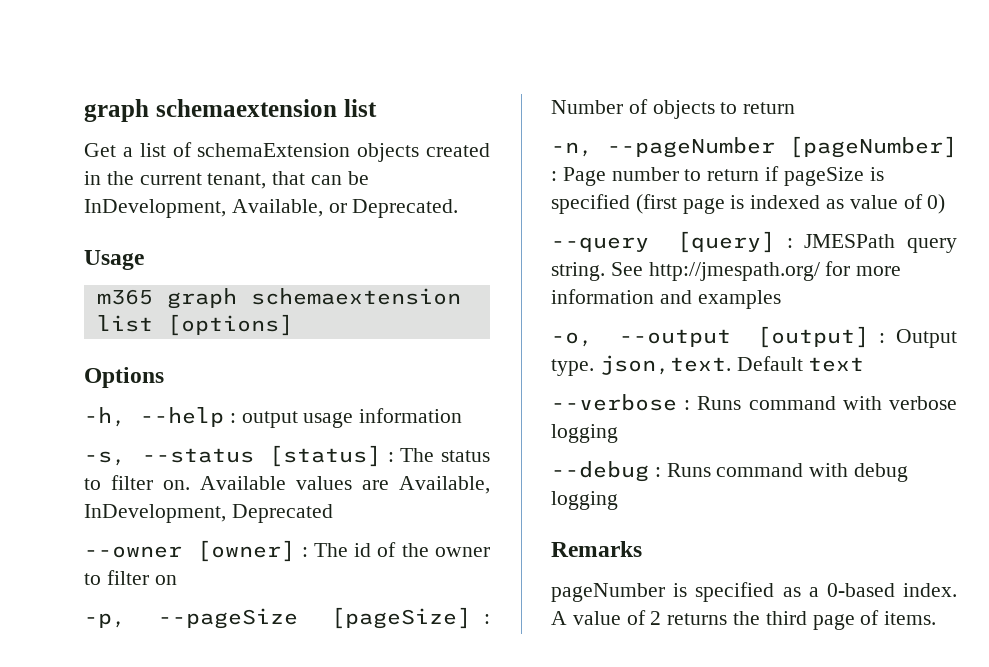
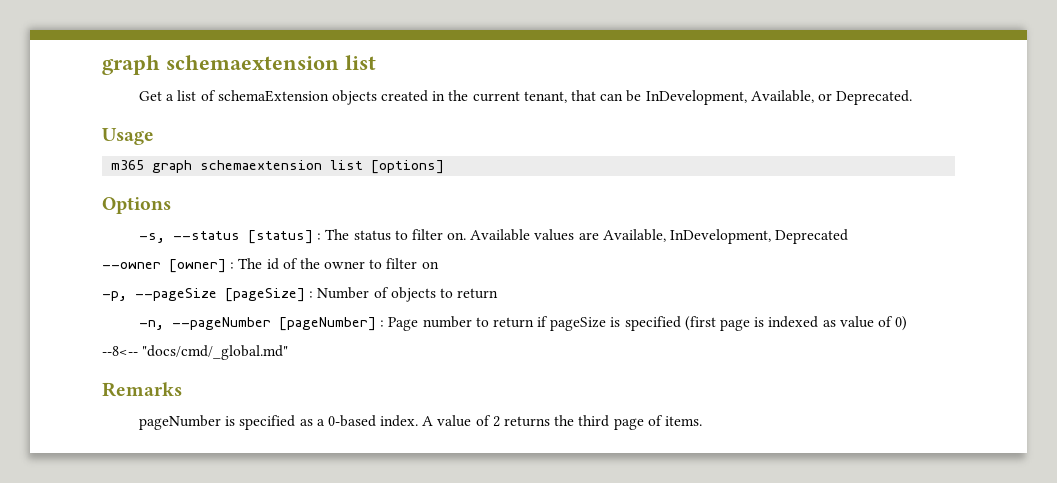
- -h, --help : output usage information
- --query [query] : JMESPath query string. See http://jmespath.org/ for more information and examples
- -o, --output [output] : Output type. json,text. Default text
- --verbose : Runs command with verbose logging
- --debug : Runs command with debug logging
+ --8<-- "docs/cmd/_global.md"

